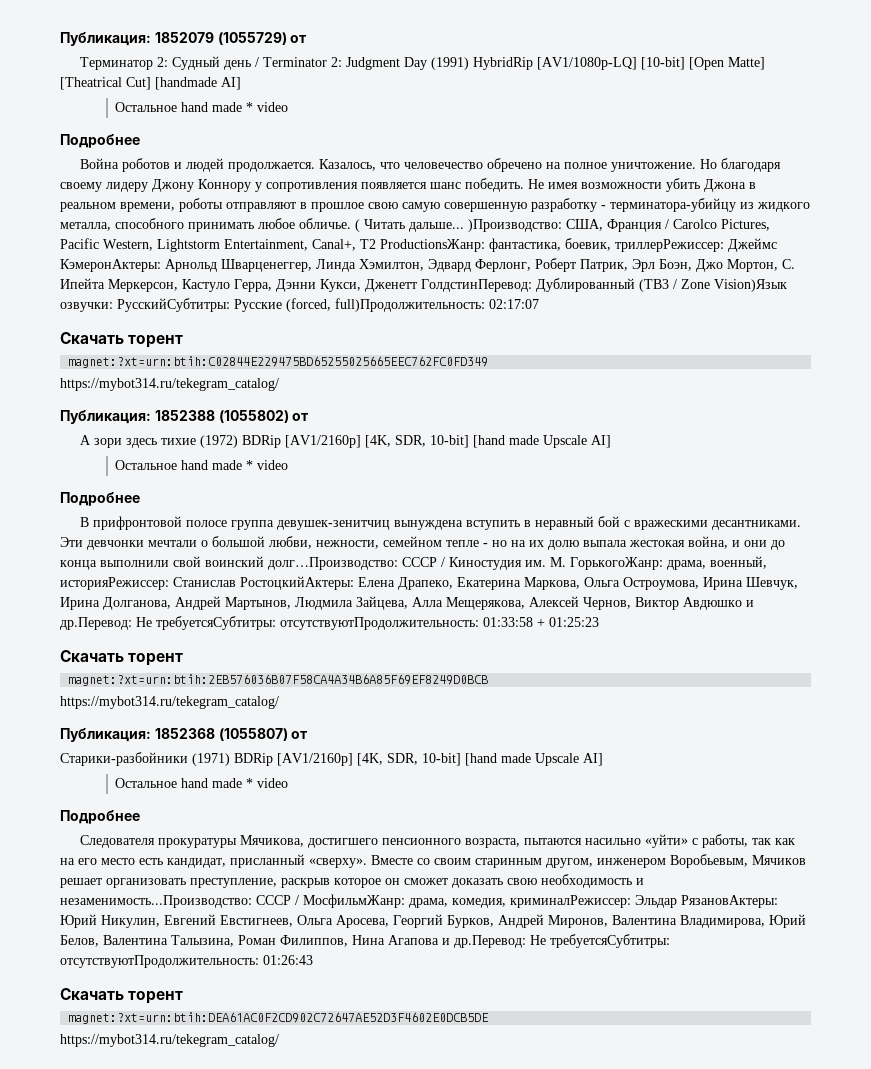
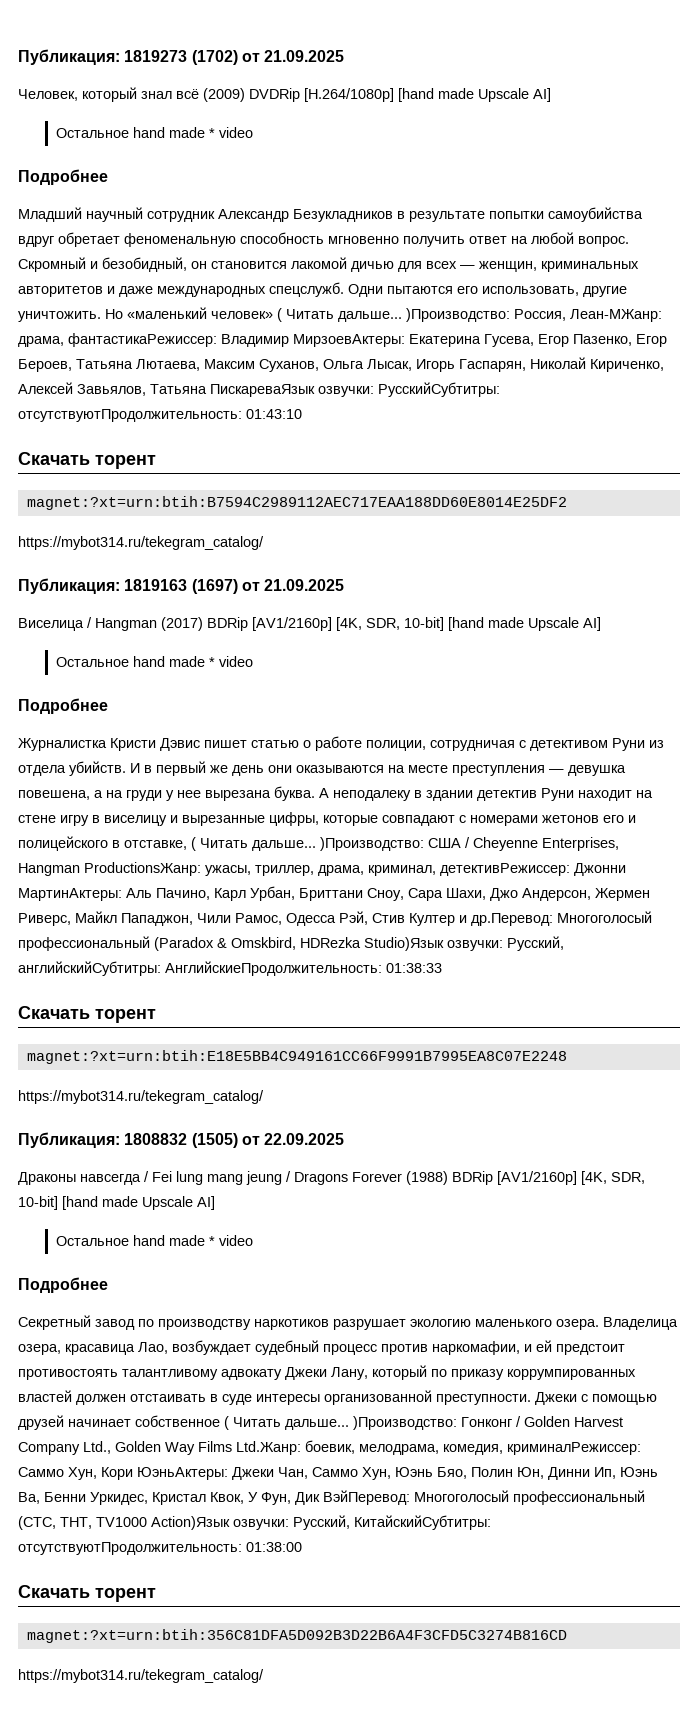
- Публикация: 1852079 (1055729) от
- Терминатор 2: Судный день / Terminator 2: Judgment Day (1991) HybridRip [AV1/1080p-LQ] [10-bit] [Open Matte] [Theatrical Cut] [handmade AI]
+ Публикация: 1819273 (1702) от 21.09.2025
+ Человек, который знал всё (2009) DVDRip [H.264/1080p] [hand made Upscale AI]
  Остальное hand made * video
  Подробнее
- Война роботов и людей продолжается. Казалось, что человечество обречено на полное уничтожение. Но благодаря своему лидеру Джону Коннору у сопротивления появляется шанс победить. Не имея возможности убить Джона в реальном времени, роботы отправляют в прошлое свою самую совершенную разработку - терминатора-убийцу из жидкого металла, способного принимать любое обличье. ( Читать дальше... )Производство: США, Франция / Carolco Pictures, Pacific Western, Lightstorm Entertainment, Canal+, T2 ProductionsЖанр: фантастика, боевик, триллерРежиссер: Джеймс КэмеронАктеры: Арнольд Шварценеггер, Линда Хэмилтон, Эдвард Ферлонг, Роберт Патрик, Эрл Боэн, Джо Мортон, С. Ипейта Меркерсон, Кастуло Герра, Дэнни Кукси, Дженетт ГолдстинПеревод: Дублированный (ТВ3 / Zone Vision)Язык озвучки: РусскийСубтитры: Русские (forced, full)Продолжительность: 02:17:07
+ Младший научный сотрудник Александр Безукладников в результате попытки самоубийства вдруг обретает феноменальную способность мгновенно получить ответ на любой вопрос. Скромный и безобидный, он становится лакомой дичью для всех — женщин, криминальных авторитетов и даже международных спецслужб. Одни пытаются его использовать, другие уничтожить. Но «маленький человек» ( Читать дальше... )Производство: Россия, Леан-МЖанр: драма, фантастикаРежиссер: Владимир МирзоевАктеры: Екатерина Гусева, Егор Пазенко, Егор Бероев, Татьяна Лютаева, Максим Суханов, Ольга Лысак, Игорь Гаспарян, Николай Кириченко, Алексей Завьялов, Татьяна ПискареваЯзык озвучки: РусскийСубтитры: отсутствуютПродолжительность: 01:43:10
  Скачать торент
- magnet:?xt=urn:btih:C02844E229475BD65255025665EEC762FC0FD349
+ magnet:?xt=urn:btih:B7594C2989112AEC717EAA188DD60E8014E25DF2
  https://mybot314.ru/tekegram_catalog/
- Публикация: 1852388 (1055802) от
- А зори здесь тихие (1972) BDRip [AV1/2160p] [4K, SDR, 10-bit] [hand made Upscale AI]
+ Публикация: 1819163 (1697) от 21.09.2025
+ Виселица / Hangman (2017) BDRip [AV1/2160p] [4K, SDR, 10-bit] [hand made Upscale AI]
- В прифронтовой полосе группа девушек-зенитчиц вынуждена вступить в неравный бой с вражескими десантниками. Эти девчонки мечтали о большой любви, нежности, семейном тепле - но на их долю выпала жестокая война, и они до конца выполнили свой воинский долг…Производство: СССР / Киностудия им. М. ГорькогоЖанр: драма, военный, историяРежиссер: Станислав РостоцкийАктеры: Елена Драпеко, Екатерина Маркова, Ольга Остроумова, Ирина Шевчук, Ирина Долганова, Андрей Мартынов, Людмила Зайцева, Алла Мещерякова, Алексей Чернов, Виктор Авдюшко и др.Перевод: Не требуетсяСубтитры: отсутствуютПродолжительность: 01:33:58 + 01:25:23
+ Журналистка Кристи Дэвис пишет статью о работе полиции, сотрудничая с детективом Руни из отдела убийств. И в первый же день они оказываются на месте преступления — девушка повешена, а на груди у нее вырезана буква. А неподалеку в здании детектив Руни находит на стене игру в виселицу и вырезанные цифры, которые совпадают с номерами жетонов его и полицейского в отставке, ( Читать дальше... )Производство: США / Cheyenne Enterprises, Hangman ProductionsЖанр: ужасы, триллер, драма, криминал, детективРежиссер: Джонни МартинАктеры: Аль Пачино, Карл Урбан, Бриттани Сноу, Сара Шахи, Джо Андерсон, Жермен Риверс, Майкл Пападжон, Чили Рамос, Одесса Рэй, Стив Култер и др.Перевод: Многоголосый профессиональный (Paradox & Omskbird, HDRezka Studio)Язык озвучки: Русский, английскийСубтитры: АнглийскиеПродолжительность: 01:38:33
  Скачать торент
- magnet:?xt=urn:btih:2EB576036B07F58CA4A34B6A85F69EF8249D0BCB
+ magnet:?xt=urn:btih:E18E5BB4C949161CC66F9991B7995EA8C07E2248
  https://mybot314.ru/tekegram_catalog/
- Публикация: 1852368 (1055807) от
- Старики-разбойники (1971) BDRip [AV1/2160p] [4K, SDR, 10-bit] [hand made Upscale AI]
+ Публикация: 1808832 (1505) от 22.09.2025
+ Драконы навсегда / Fei lung mang jeung / Dragons Forever (1988) BDRip [AV1/2160p] [4K, SDR, 10-bit] [hand made Upscale AI]
- Следователя прокуратуры Мячикова, достигшего пенсионного возраста, пытаются насильно «уйти» с работы, так как на его место есть кандидат, присланный «сверху». Вместе со своим старинным другом, инженером Воробьевым, Мячиков решает организовать преступление, раскрыв которое он сможет доказать свою необходимость и незаменимость...Производство: СССР / МосфильмЖанр: драма, комедия, криминалРежиссер: Эльдар РязановАктеры: Юрий Никулин, Евгений Евстигнеев, Ольга Аросева, Георгий Бурков, Андрей Миронов, Валентина Владимирова, Юрий Белов, Валентина Талызина, Роман Филиппов, Нина Агапова и др.Перевод: Не требуетсяСубтитры: отсутствуютПродолжительность: 01:26:43
+ Секретный завод по производству наркотиков разрушает экологию маленького озера. Владелица озера, красавица Лао, возбуждает судебный процесс против наркомафии, и ей предстоит противостоять талантливому адвокату Джеки Лану, который по приказу коррумпированных властей должен отстаивать в суде интересы организованной преступности. Джеки с помощью друзей начинает собственное ( Читать дальше... )Производство: Гонконг / Golden Harvest Company Ltd., Golden Way Films Ltd.Жанр: боевик, мелодрама, комедия, криминалРежиссер: Саммо Хун, Кори ЮэньАктеры: Джеки Чан, Саммо Хун, Юэнь Бяо, Полин Юн, Динни Ип, Юэнь Ва, Бенни Уркидес, Кристал Квок, У Фун, Дик ВэйПеревод: Многоголосый профессиональный (СТС, ТНТ, TV1000 Action)Язык озвучки: Русский, КитайскийСубтитры: отсутствуютПродолжительность: 01:38:00
  Скачать торент
- magnet:?xt=urn:btih:DEA61AC0F2CD902C72647AE52D3F4602E0DCB5DE
+ magnet:?xt=urn:btih:356C81DFA5D092B3D22B6A4F3CFD5C3274B816CD

